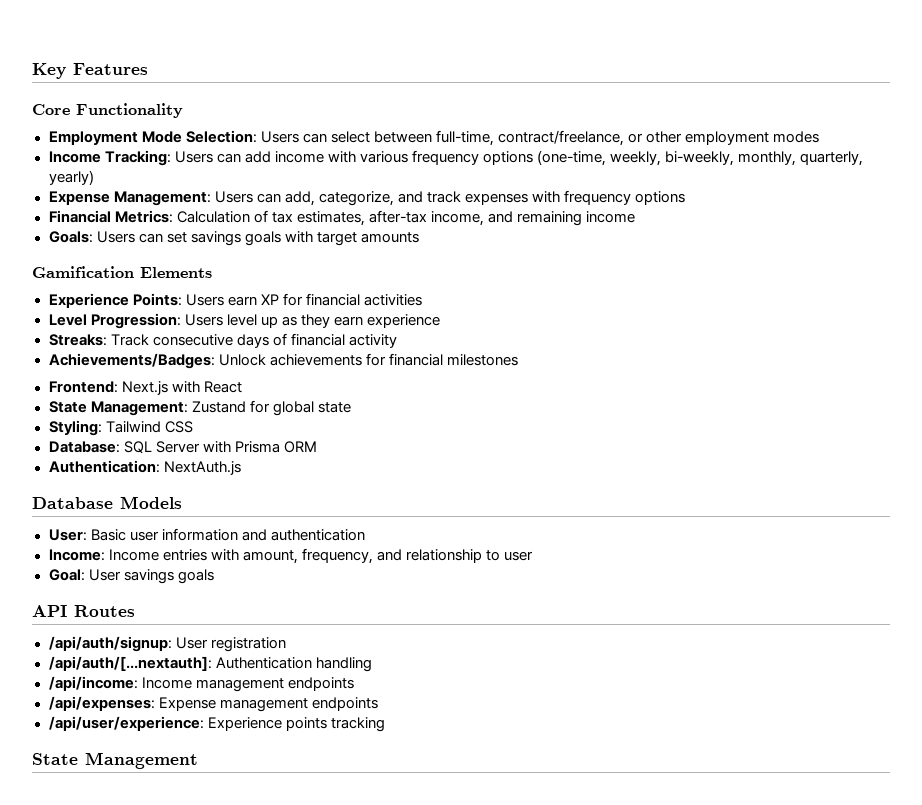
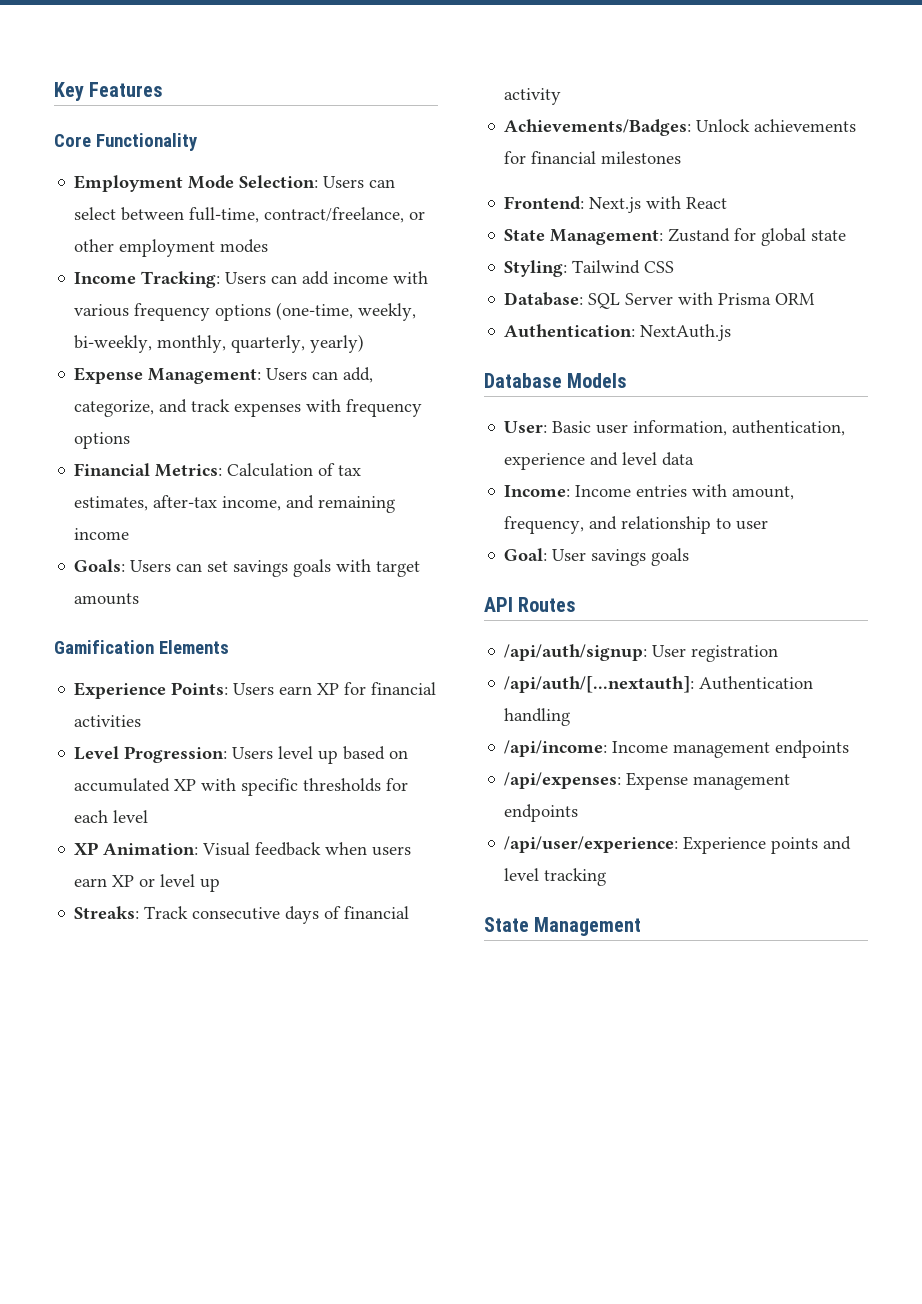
- Level Progression: Users level up as they earn experience
+ Level Progression: Users level up based on accumulated XP with specific thresholds for each level
+ XP Animation: Visual feedback when users earn XP or level up
- User: Basic user information and authentication
+ User: Basic user information, authentication, experience and level data
- /api/user/experience: Experience points tracking
+ /api/user/experience: Experience points and level tracking

